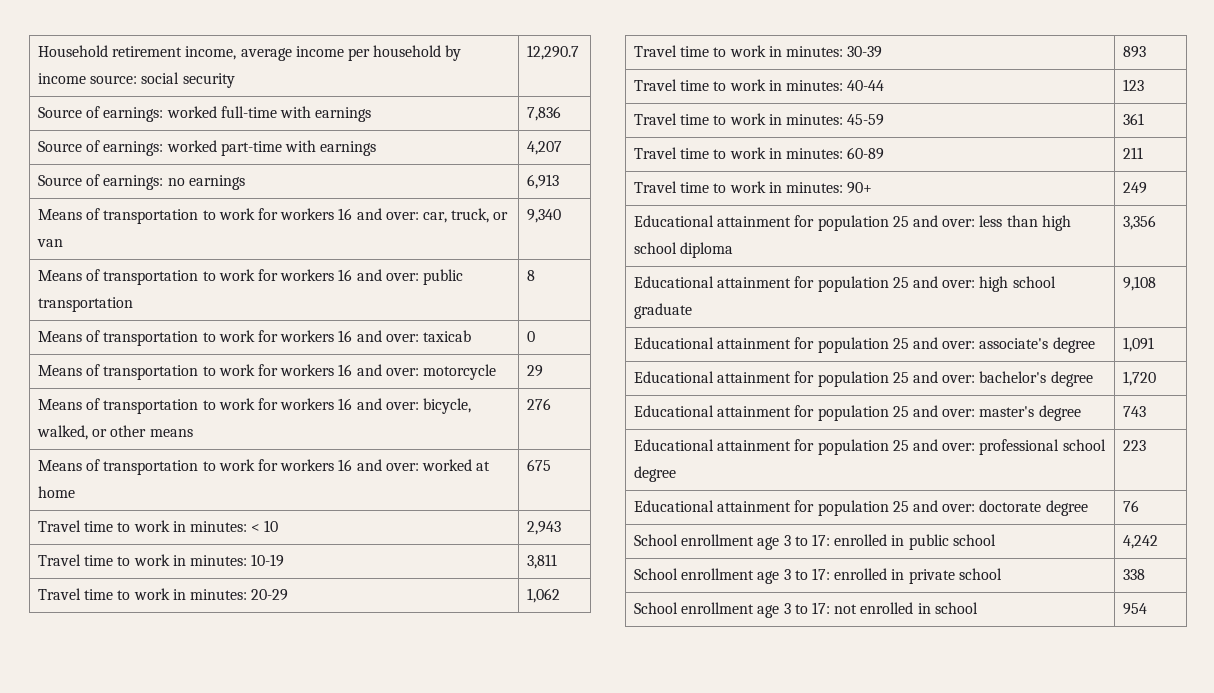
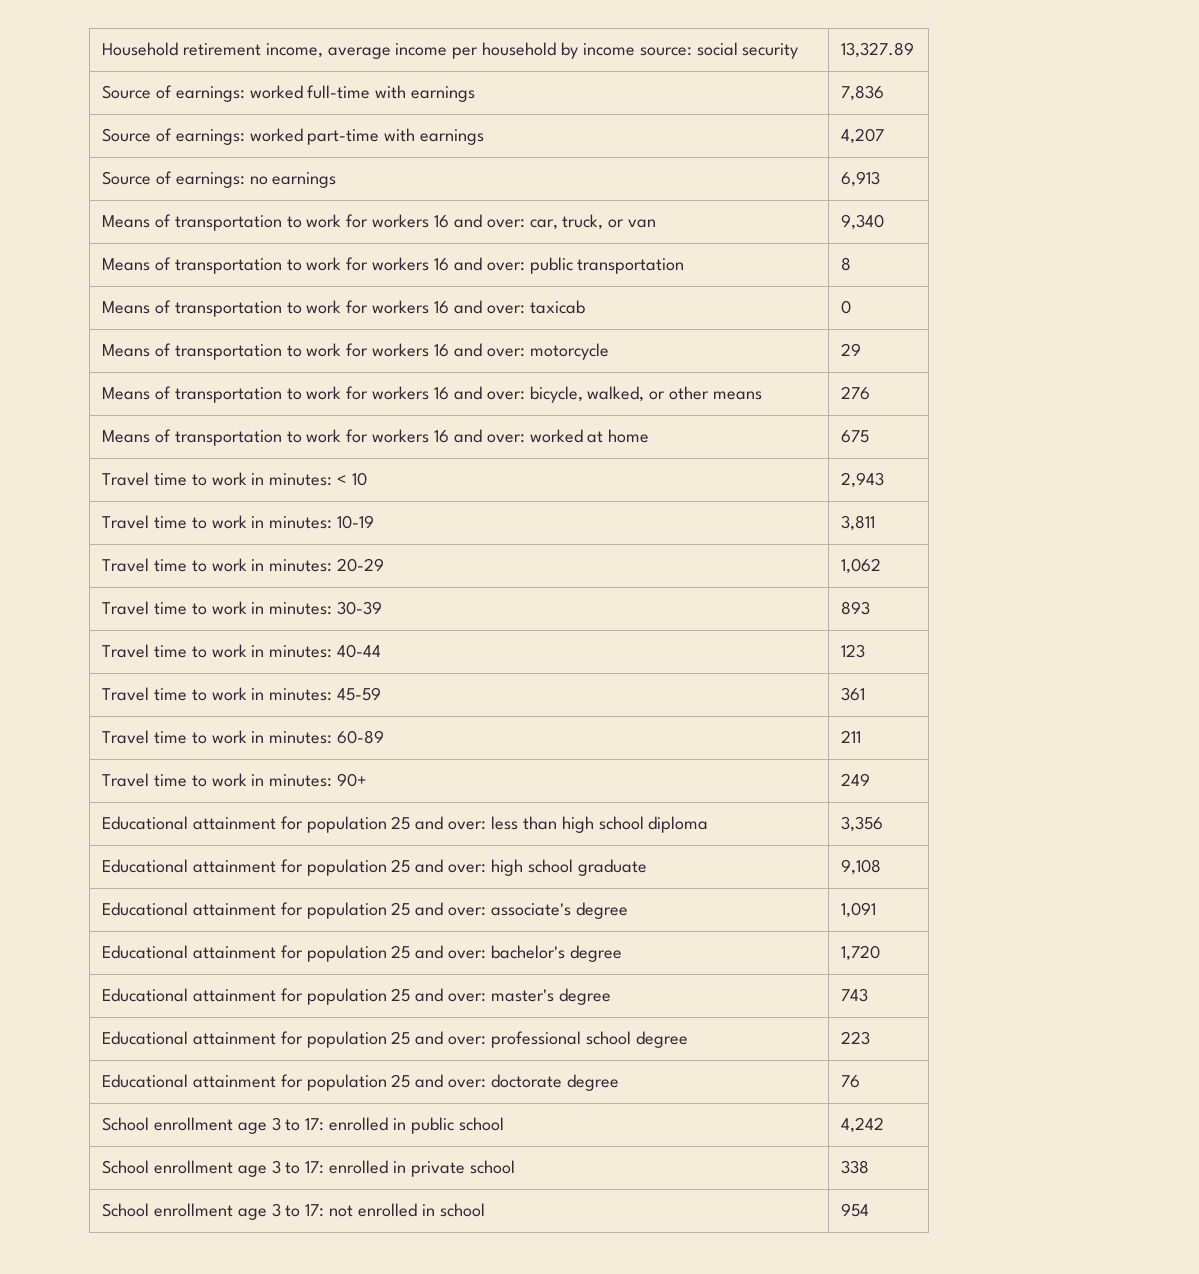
- Household retirement income, average income per household by income source: social security | 12,290.7
+ Household retirement income, average income per household by income source: social security | 13,327.89

